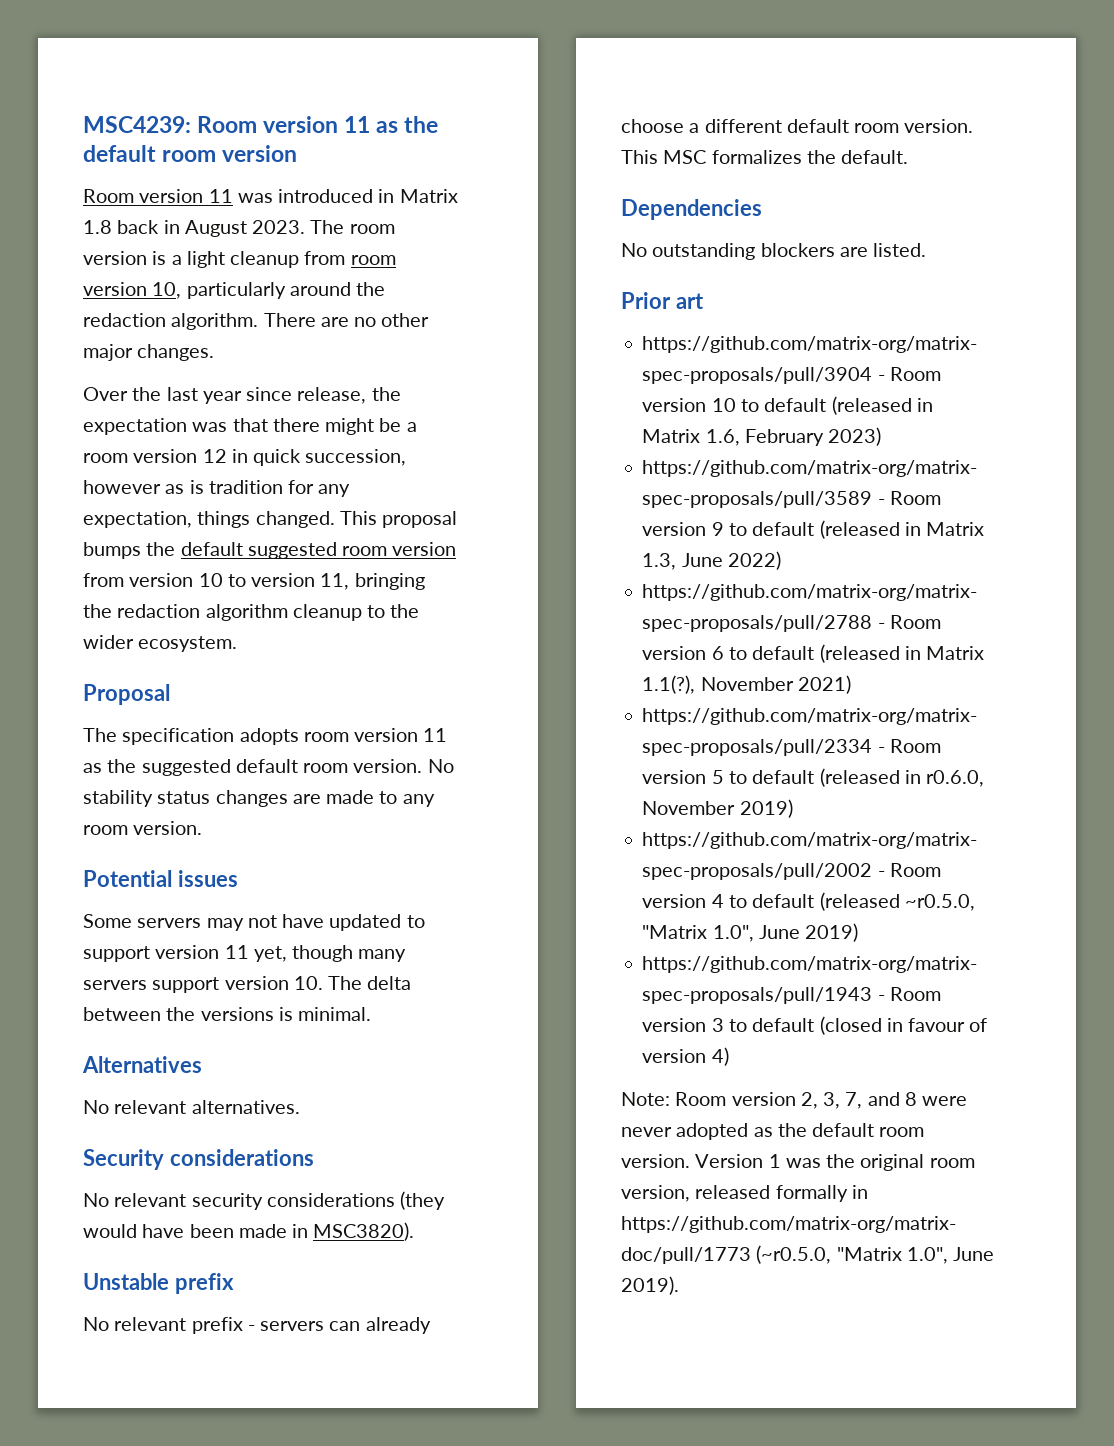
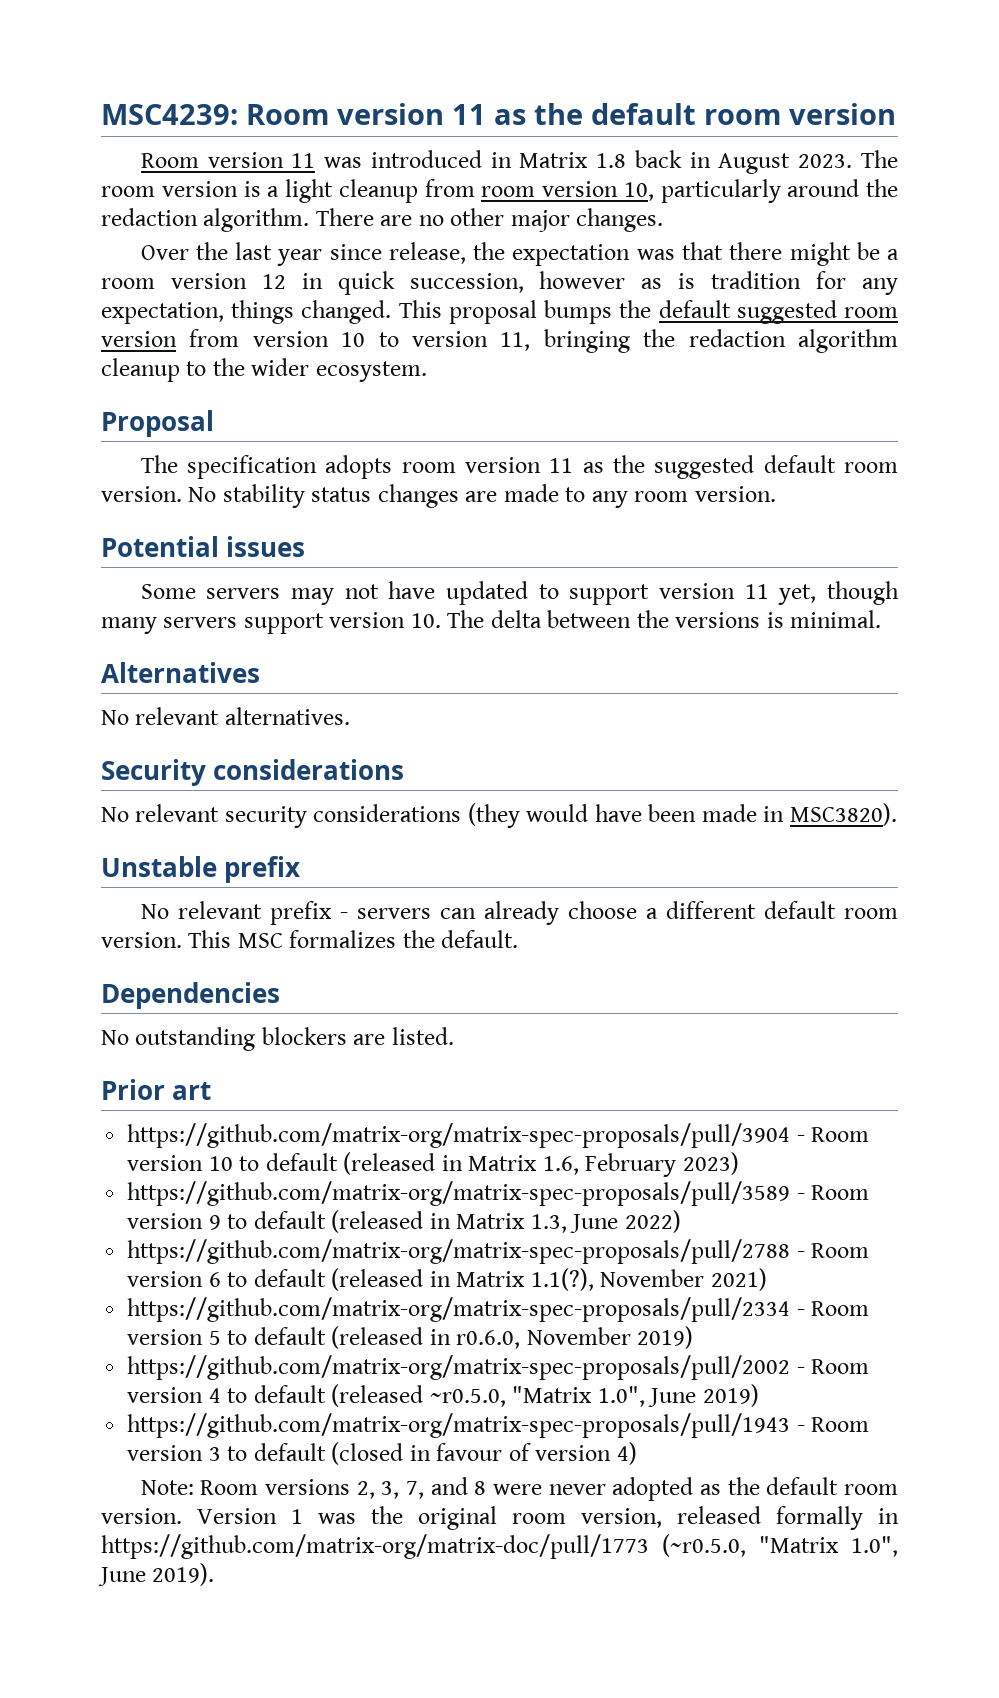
- Note: Room version 2, 3, 7, and 8 were never adopted as the default room version.
+ Note: Room versions 2, 3, 7, and 8 were never adopted as the default room version.

